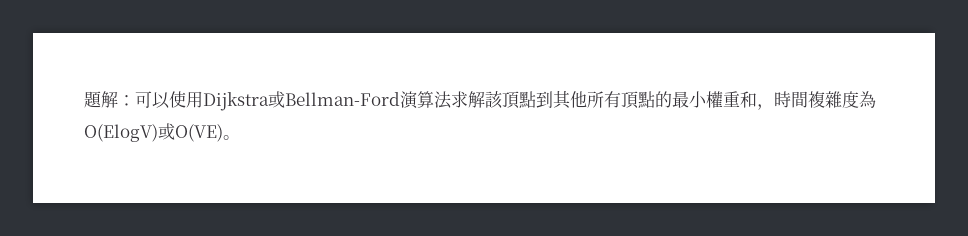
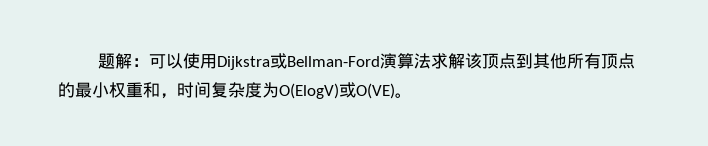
- 題解：可以使用Dijkstra或Bellman-Ford演算法求解該頂點到其他所有頂點的最小權重和，時間複雜度為O(ElogV)或O(VE)。
+ 题解：可以使用Dijkstra或Bellman-Ford演算法求解该顶点到其他所有顶点的最小权重和，时间复杂度为O(ElogV)或O(VE)。

